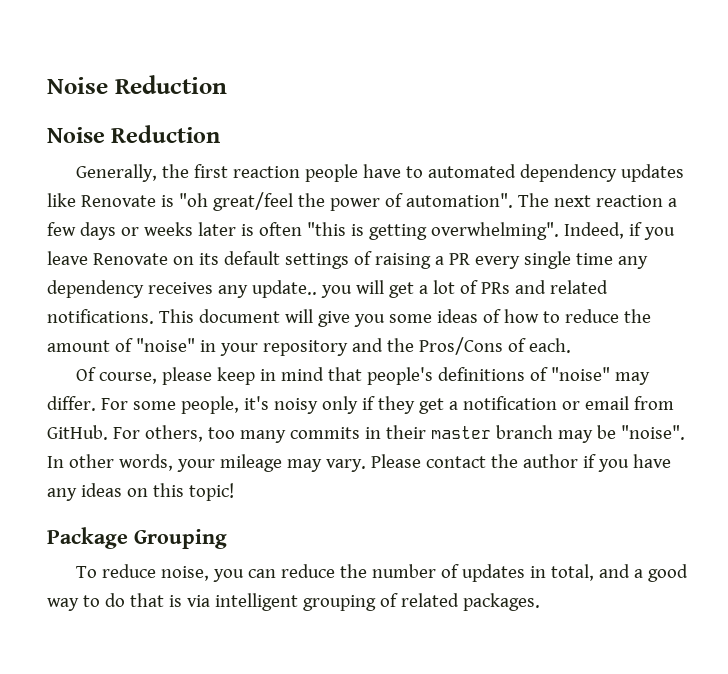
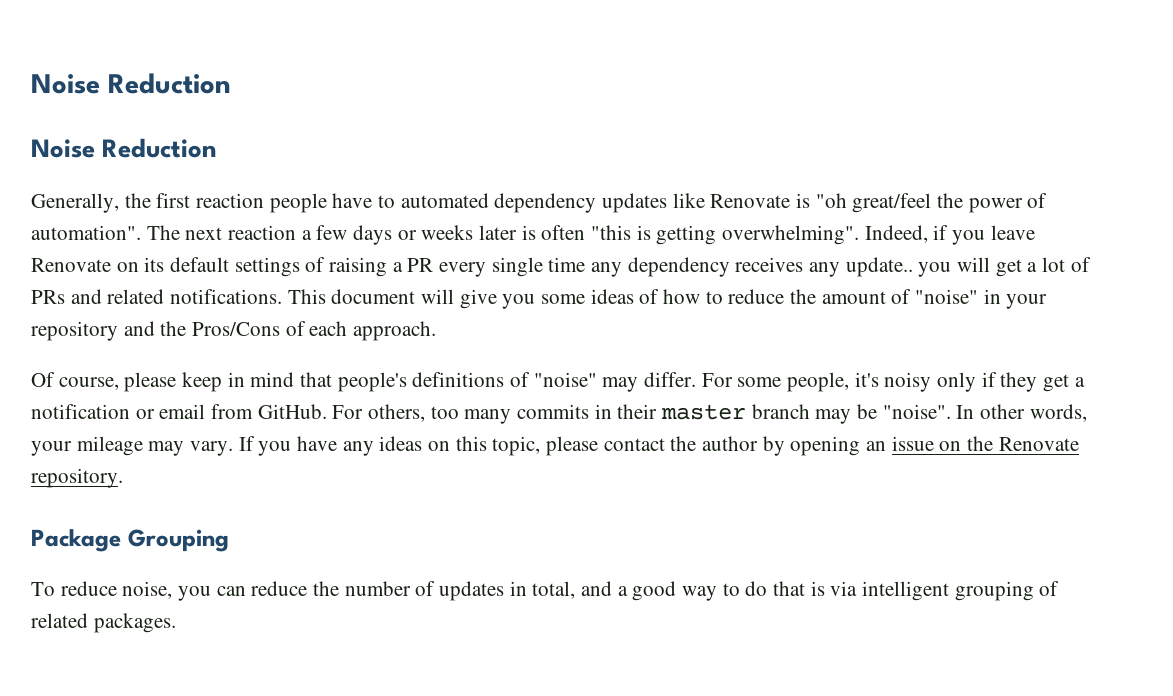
- This document will give you some ideas of how to reduce the amount of "noise" in your repository and the Pros/Cons of each.
+ This document will give you some ideas of how to reduce the amount of "noise" in your repository and the Pros/Cons of each approach.
- Please contact the author if you have any ideas on this topic!
+ If you have any ideas on this topic, please contact the author by opening an issue on the Renovate repository.

